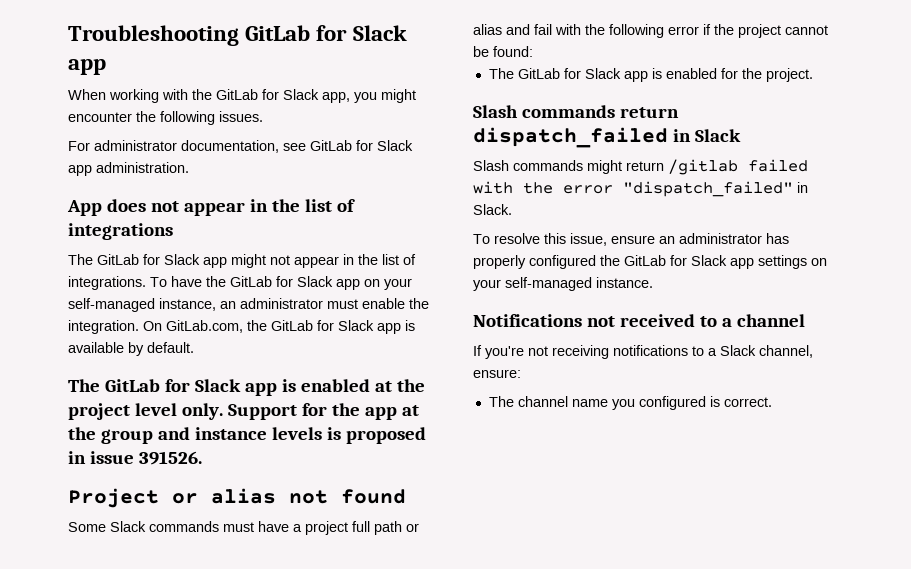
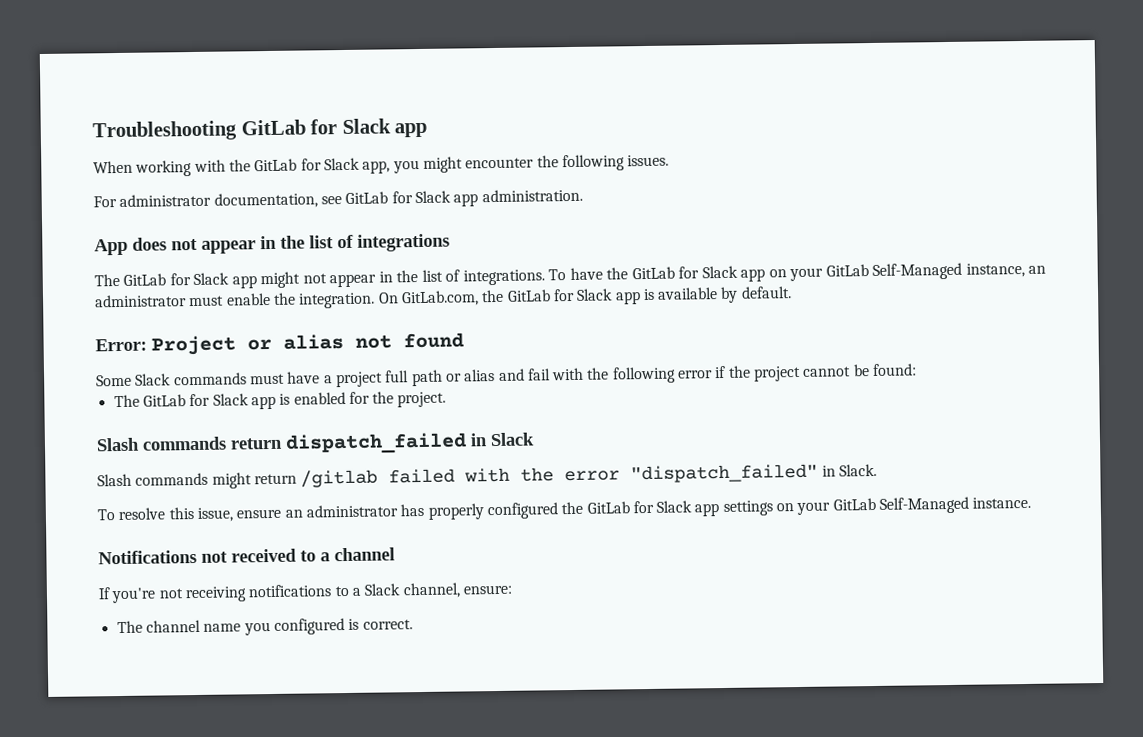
- To have the GitLab for Slack app on your self-managed instance, an administrator must enable the integration.
+ To have the GitLab for Slack app on your GitLab Self-Managed instance, an administrator must enable the integration.
- The GitLab for Slack app is enabled at the project level only. Support for the app at the group and instance levels is proposed in issue 391526.
- Project or alias not found
+ Error: Project or alias not found
- To resolve this issue, ensure an administrator has properly configured the GitLab for Slack app settings on your self-managed instance.
+ To resolve this issue, ensure an administrator has properly configured the GitLab for Slack app settings on your GitLab Self-Managed instance.

